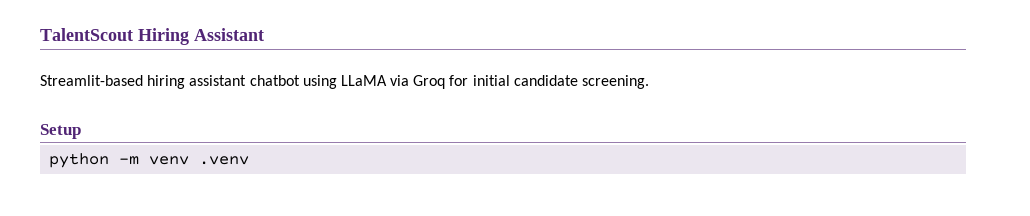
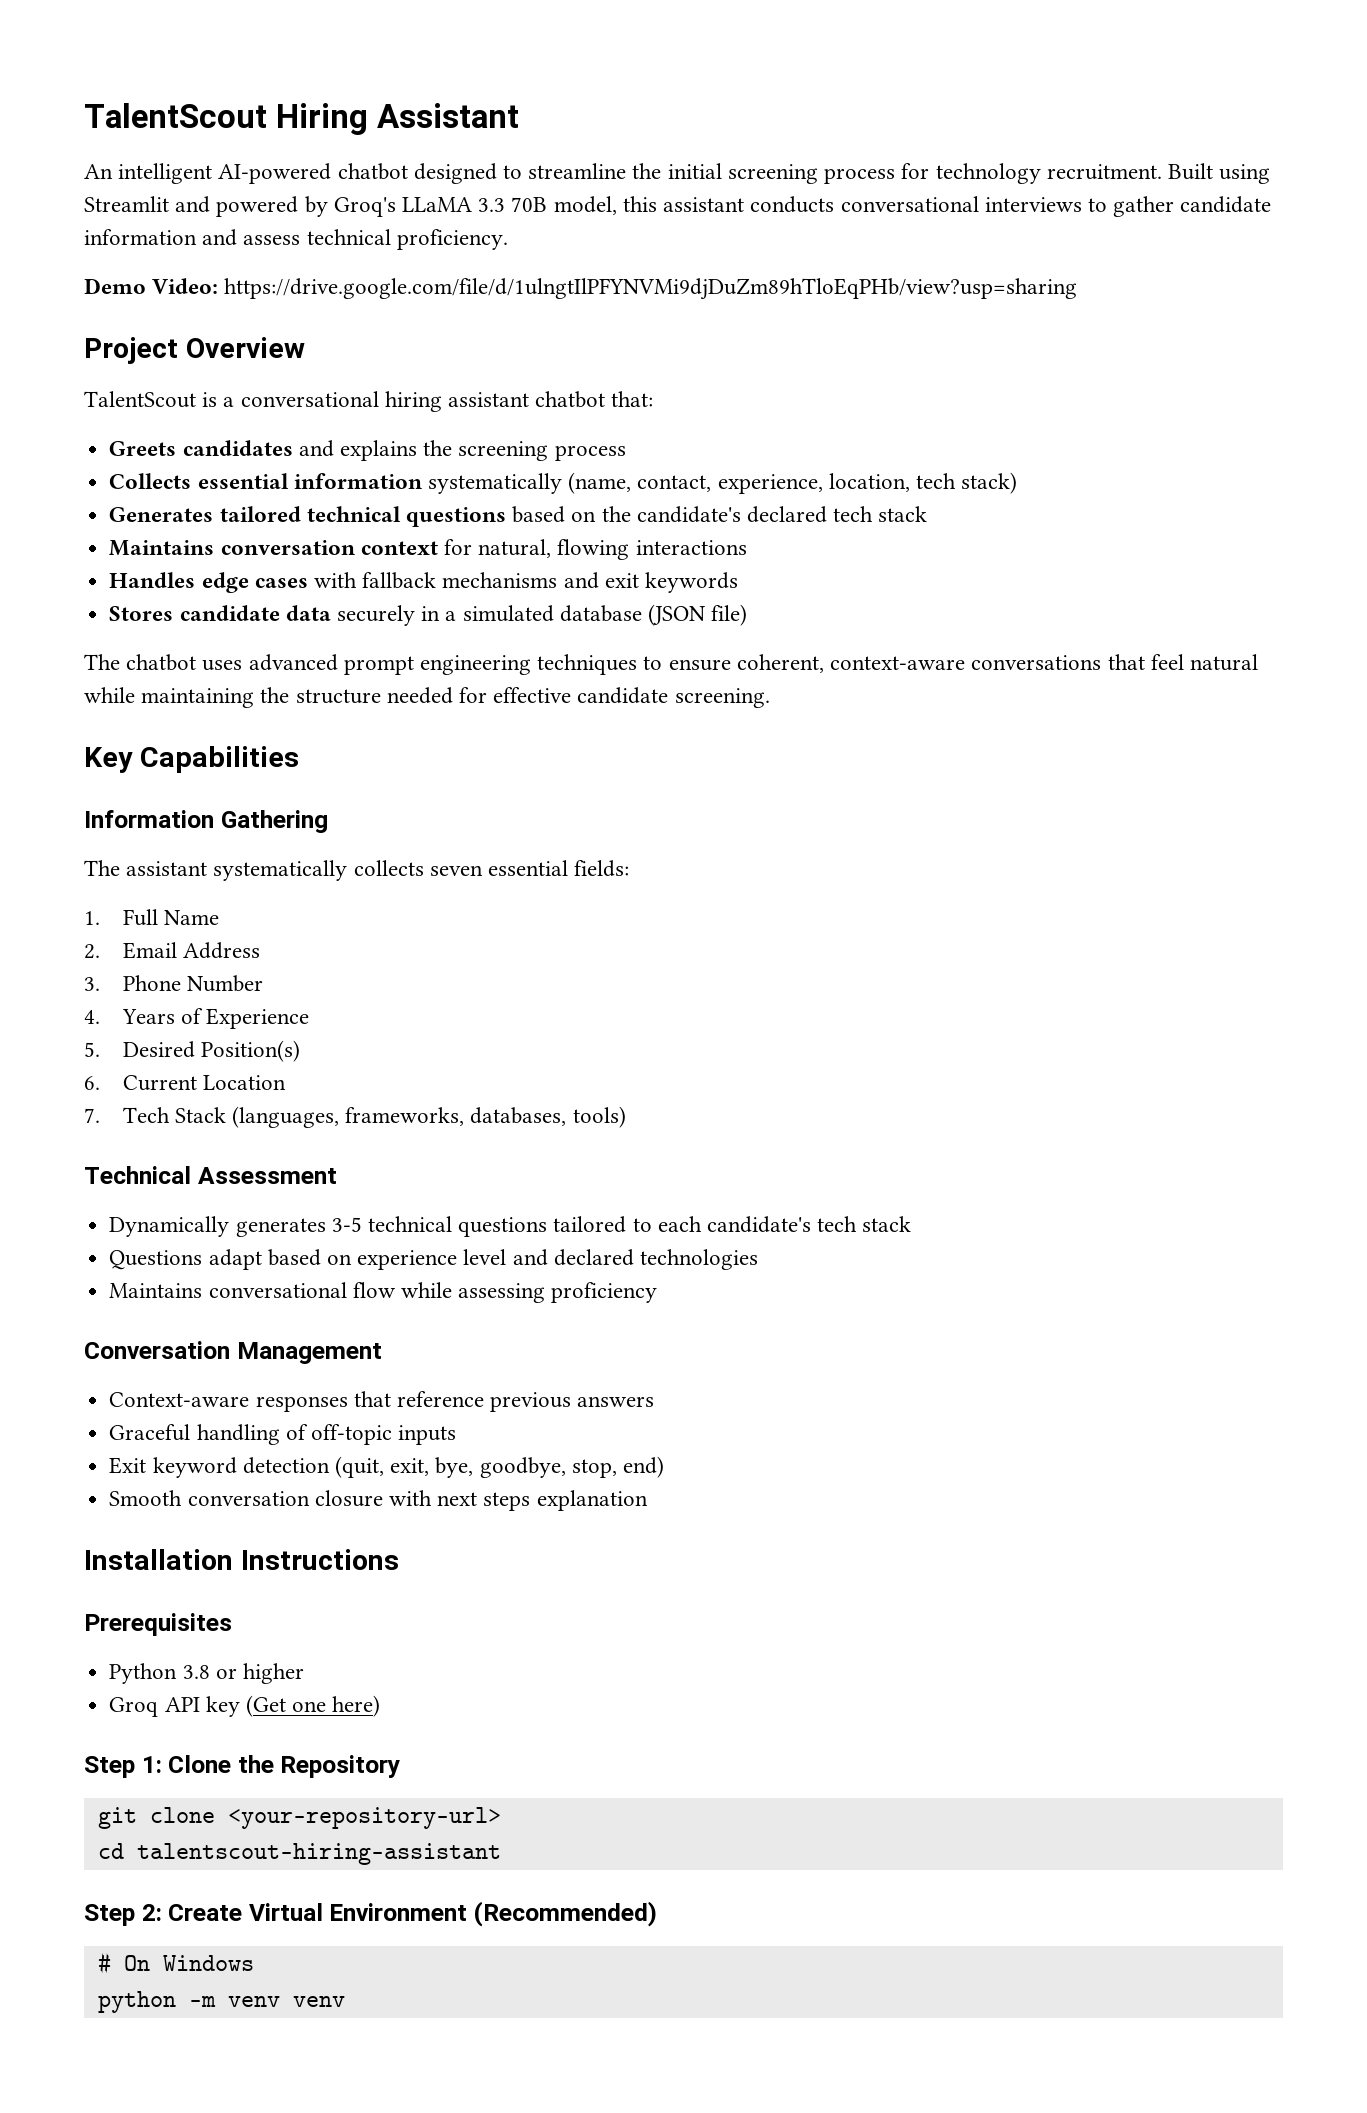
- Streamlit-based hiring assistant chatbot using LLaMA via Groq for initial candidate screening.
- Setup
+ An intelligent AI-powered chatbot designed to streamline the initial screening process for technology recruitment. Built using Streamlit and powered by Groq's LLaMA 3.3 70B model, this assistant conducts conversational interviews to gather candidate information and assess technical proficiency.
+ Demo Video: https://drive.google.com/file/d/1ulngtIlPFYNVMi9djDuZm89hTloEqPHb/view?usp=sharing
+ Project Overview
+ TalentScout is a conversational hiring assistant chatbot that:
+ Greets candidates and explains the screening process
+ Collects essential information systematically (name, contact, experience, location, tech stack)
+ Generates tailored technical questions based on the candidate's declared tech stack
+ Maintains conversation context for natural, flowing interactions
+ Handles edge cases with fallback mechanisms and exit keywords
+ Stores candidate data securely in a simulated database (JSON file)
+ The chatbot uses advanced prompt engineering techniques to ensure coherent, context-aware conversations that feel natural while maintaining the structure needed for effective candidate screening.
+ Key Capabilities
+ Information Gathering
+ The assistant systematically collects seven essential fields:
+ 1. Full Name
+ 2. Email Address
+ 3. Phone Number
+ 4. Years of Experience
+ 5. Desired Position(s)
+ 6. Current Location
+ 7. Tech Stack (languages, frameworks, databases, tools)
+ Technical Assessment
+ Dynamically generates 3-5 technical questions tailored to each candidate's tech stack
+ Questions adapt based on experience level and declared technologies
+ Maintains conversational flow while assessing proficiency
+ Conversation Management
+ Context-aware responses that reference previous answers
+ Graceful handling of off-topic inputs
+ Exit keyword detection (quit, exit, bye, goodbye, stop, end)
+ Smooth conversation closure with next steps explanation
+ Installation Instructions
+ Prerequisites
+ Python 3.8 or higher
+ Groq API key (Get one here)
+ Step 1: Clone the Repository
+ git clone <your-repository-url>
+ cd talentscout-hiring-assistant
+ Step 2: Create Virtual Environment (Recommended)
+ # On Windows
- python -m venv .venv
+ python -m venv venv

